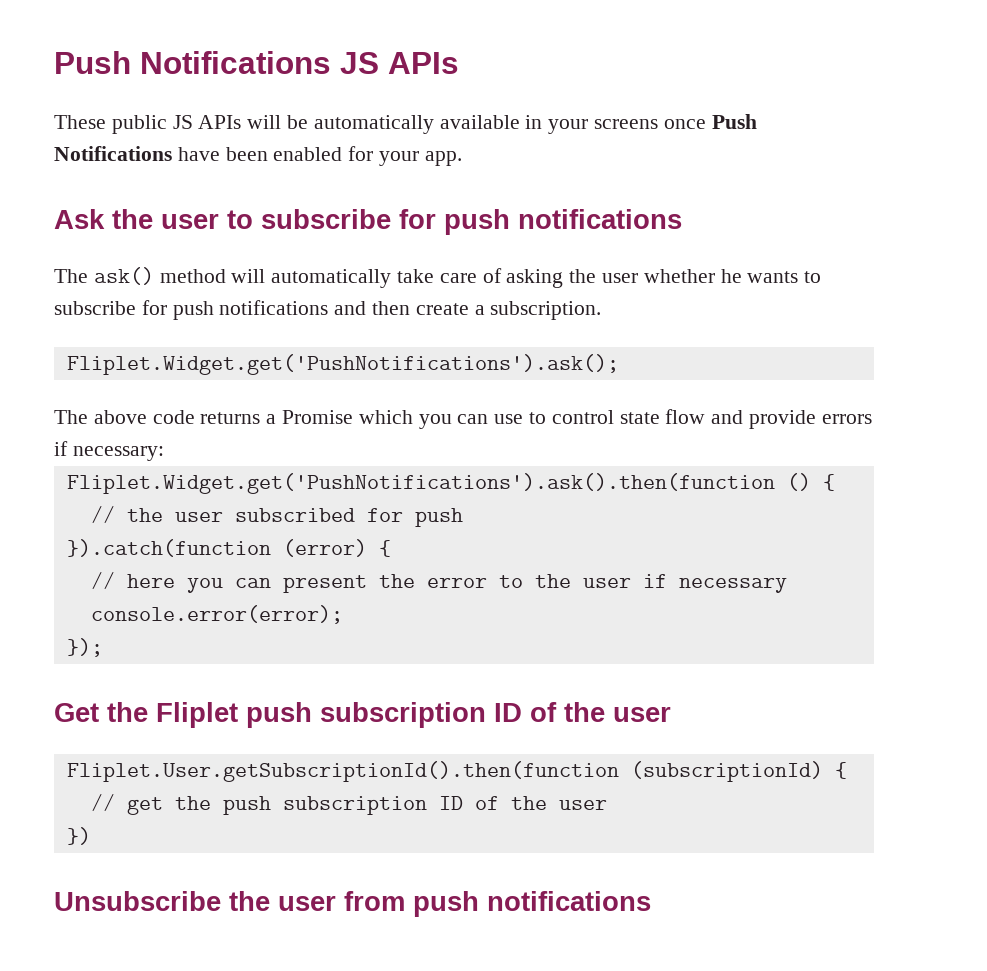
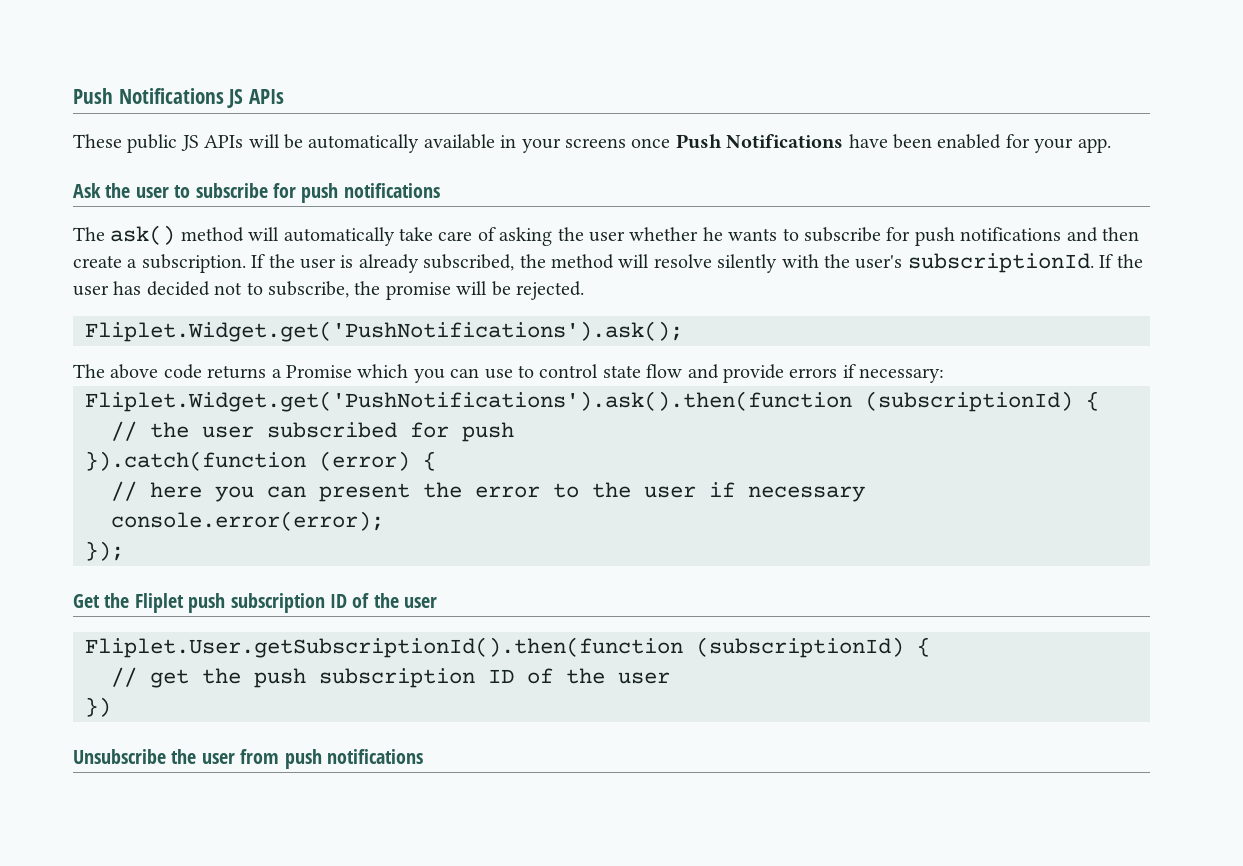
+ If the user is already subscribed, the method will resolve silently with the user's subscriptionId. If the user has decided not to subscribe, the promise will be rejected.
- Fliplet.Widget.get('PushNotifications').ask().then(function () {
+ Fliplet.Widget.get('PushNotifications').ask().then(function (subscriptionId) {

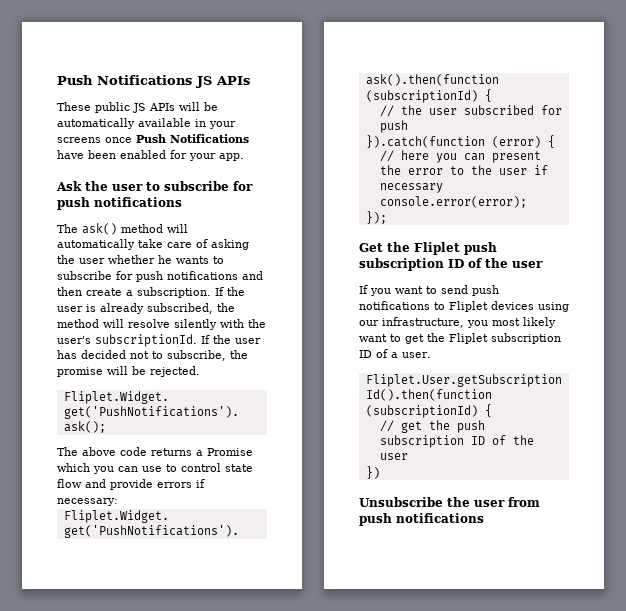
+ If you want to send push notifications to Fliplet devices using our infrastructure, you most likely want to get the Fliplet subscription ID of a user.

